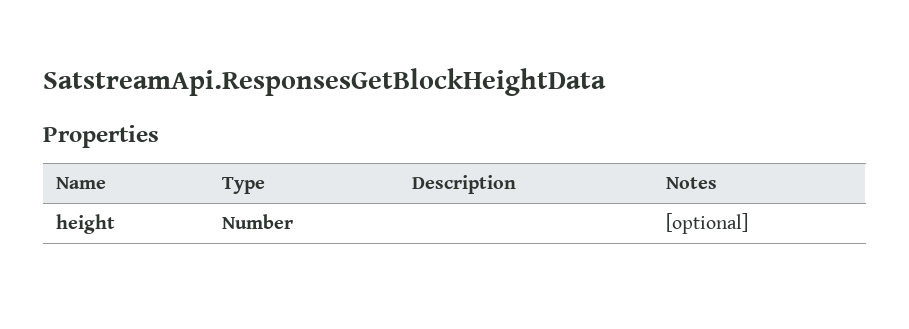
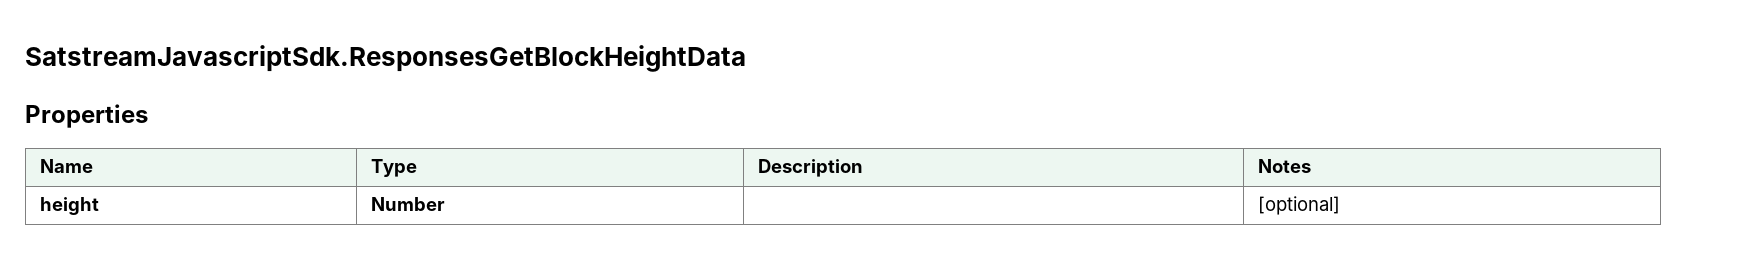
- SatstreamApi.ResponsesGetBlockHeightData
+ SatstreamJavascriptSdk.ResponsesGetBlockHeightData

